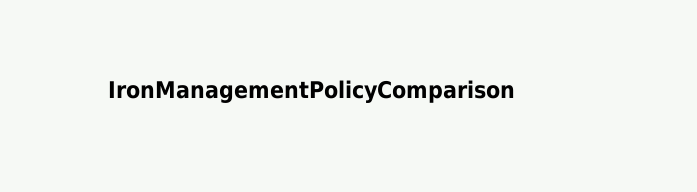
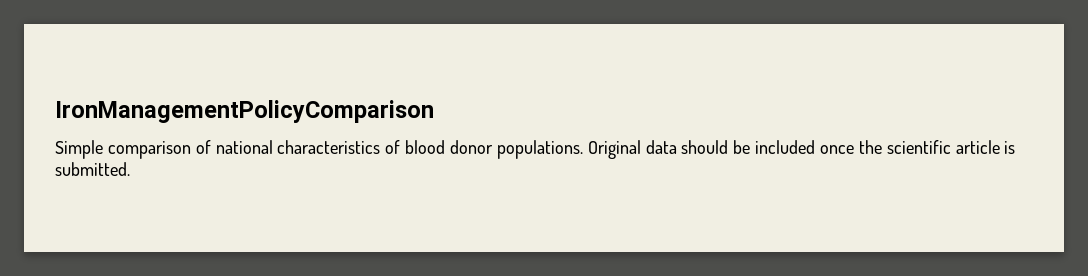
+ Simple comparison of national characteristics of blood donor populations. Original data should be included once the scientific article is submitted.

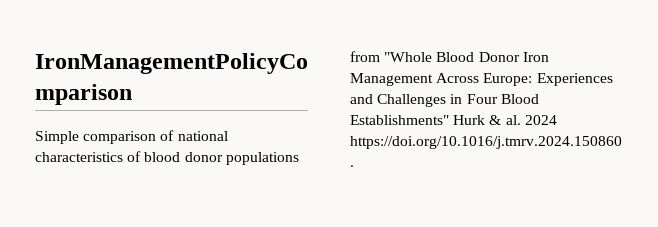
- Simple comparison of national characteristics of blood donor populations. Original data should be included once the scientific article is submitted.
+ Simple comparison of national characteristics of blood donor populations from "Whole Blood Donor Iron Management Across Europe: Experiences and Challenges in Four Blood Establishments" Hurk & al. 2024 https://doi.org/10.1016/j.tmrv.2024.150860 .

